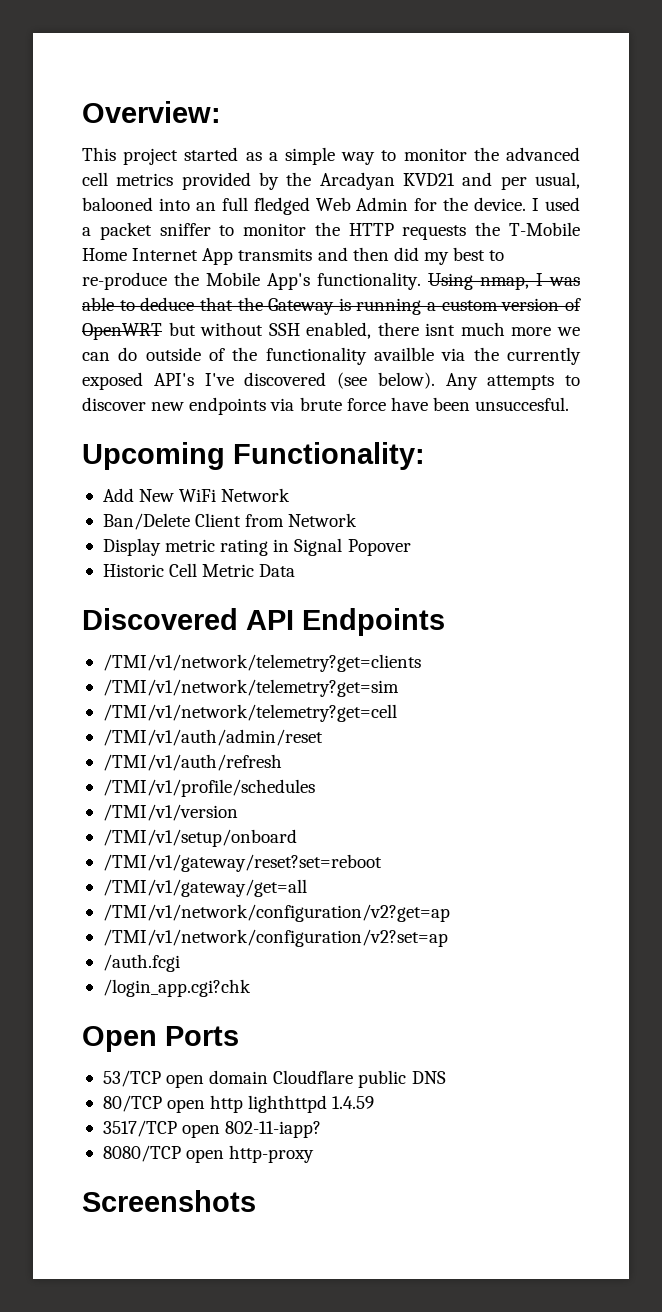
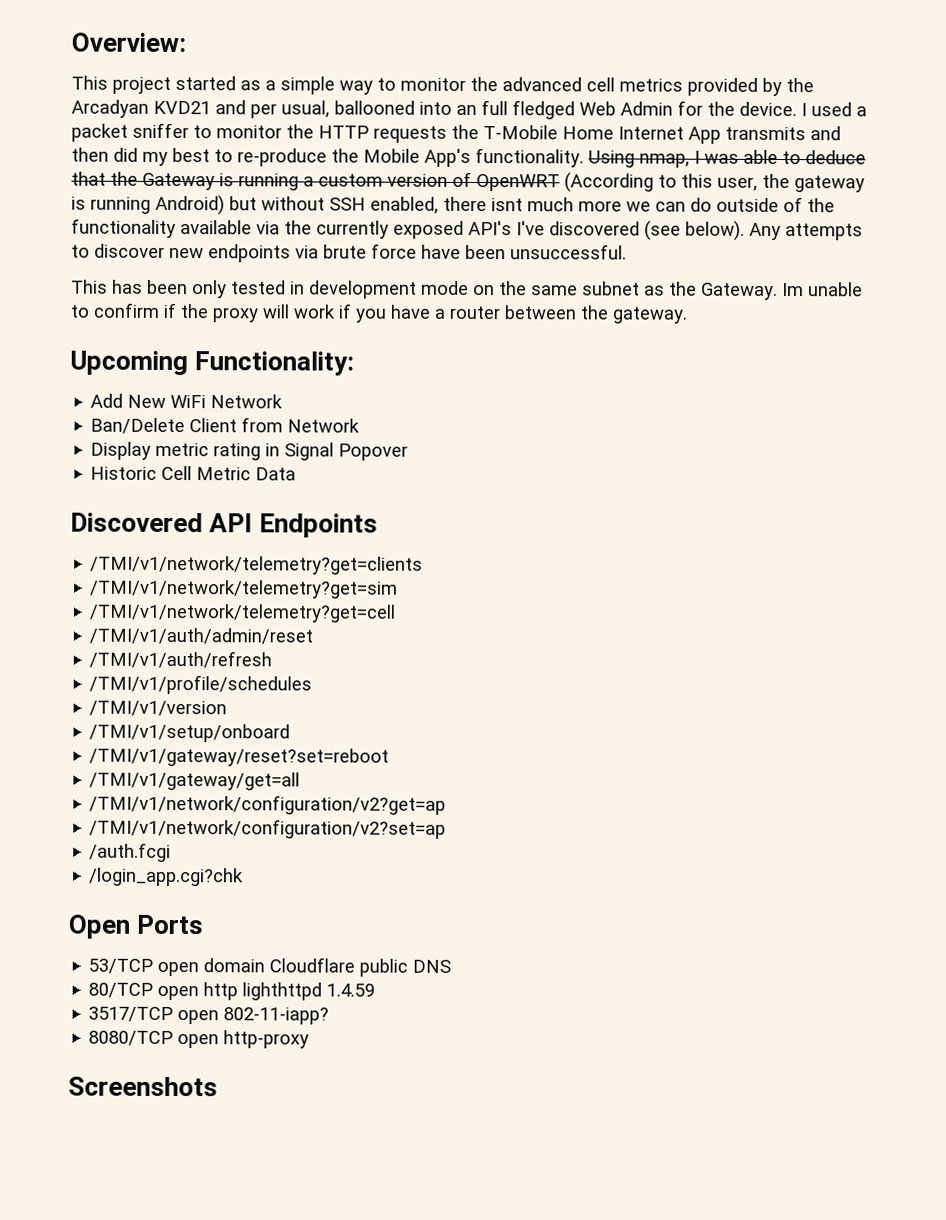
- This project started as a simple way to monitor the advanced cell metrics provided by the Arcadyan KVD21 and per usual, balooned into an full fledged Web Admin for the device.
+ This project started as a simple way to monitor the advanced cell metrics provided by the Arcadyan KVD21 and per usual, ballooned into an full fledged Web Admin for the device.
- Using nmap, I was able to deduce that the Gateway is running a custom version of OpenWRT but without SSH enabled, there isnt much more we can do outside of the functionality availble via the currently exposed API's I've discovered (see below).
+ Using nmap, I was able to deduce that the Gateway is running a custom version of OpenWRT (According to this user, the gateway is running Android) but without SSH enabled, there isnt much more we can do outside of the functionality available via the currently exposed API's I've discovered (see below).
- Any attempts to discover new endpoints via brute force have been unsuccesful.
+ Any attempts to discover new endpoints via brute force have been unsuccessful.
+ This has been only tested in development mode on the same subnet as the Gateway. Im unable to confirm if the proxy will work if you have a router between the gateway.

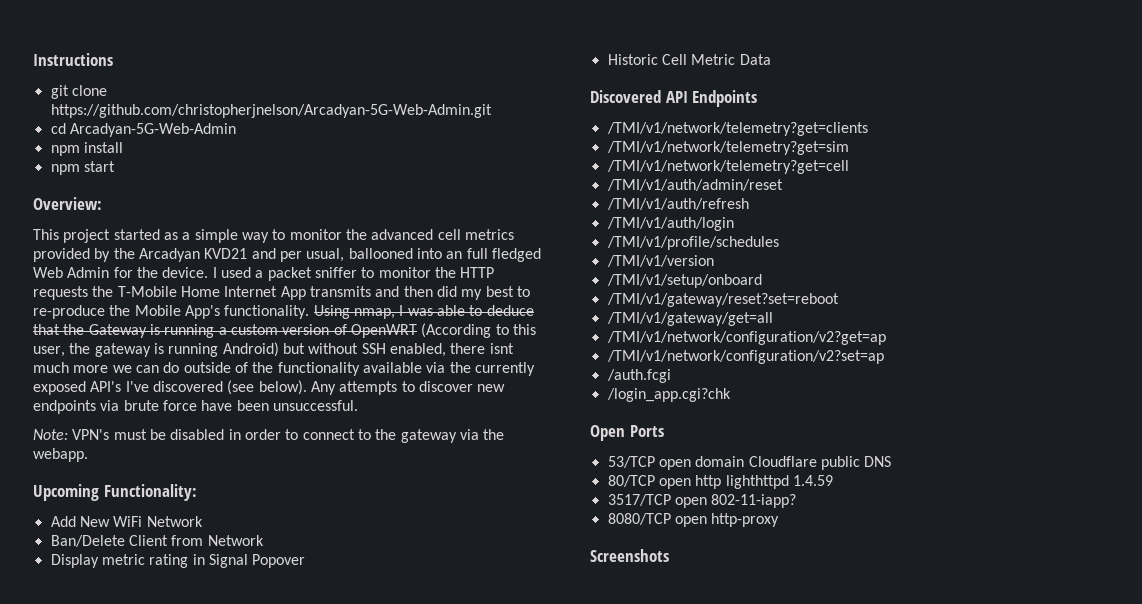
+ Instructions
+ git clone https://github.com/christopherjnelson/Arcadyan-5G-Web-Admin.git
+ cd Arcadyan-5G-Web-Admin
+ npm install
+ npm start
- This has been only tested in development mode on the same subnet as the Gateway. Im unable to confirm if the proxy will work if you have a router between the gateway.
+ Note: VPN's must be disabled in order to connect to the gateway via the webapp.
+ /TMI/v1/auth/login

